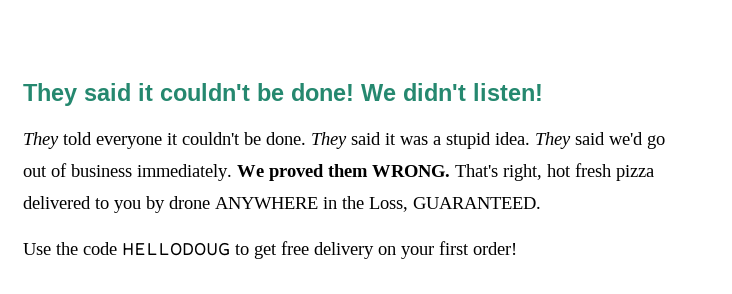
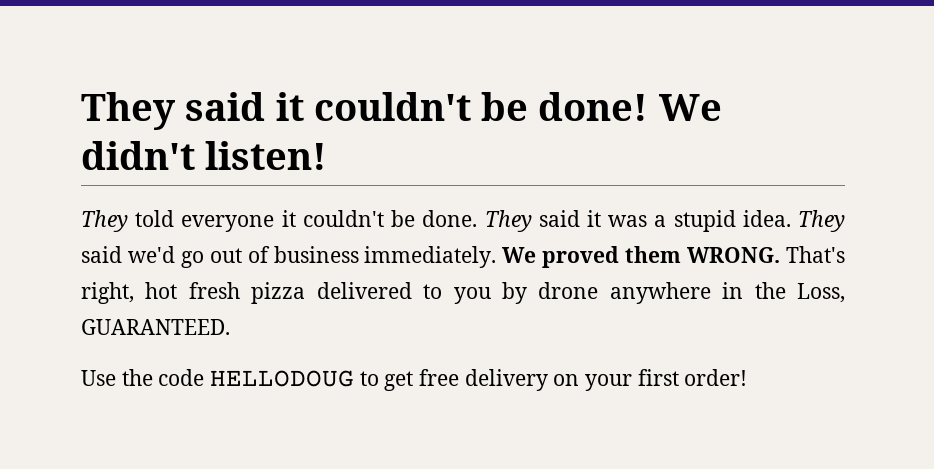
- That's right, hot fresh pizza delivered to you by drone ANYWHERE in the Loss, GUARANTEED.
+ That's right, hot fresh pizza delivered to you by drone anywhere in the Loss, GUARANTEED.

